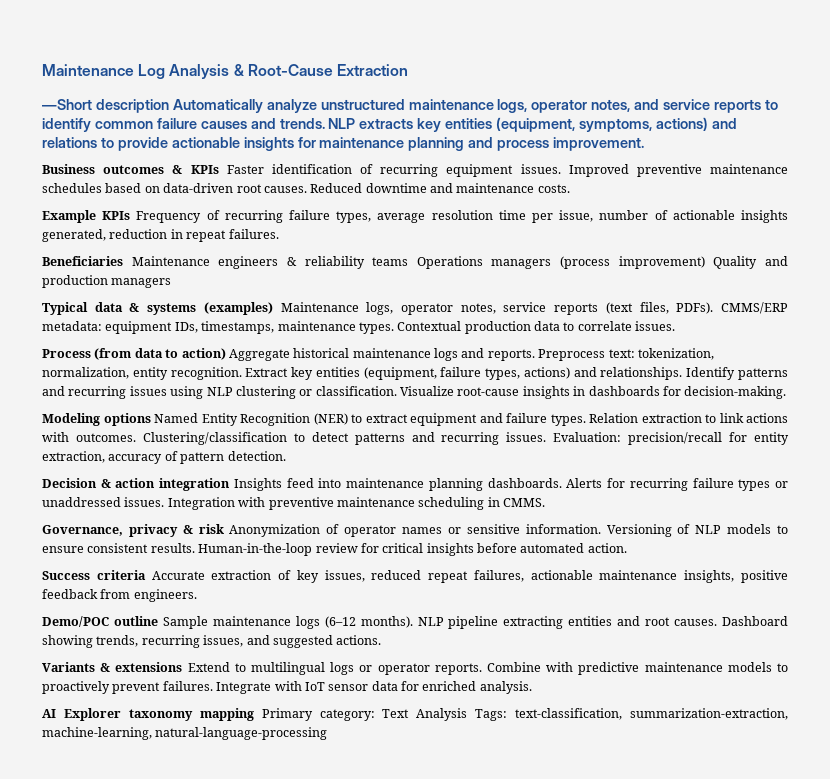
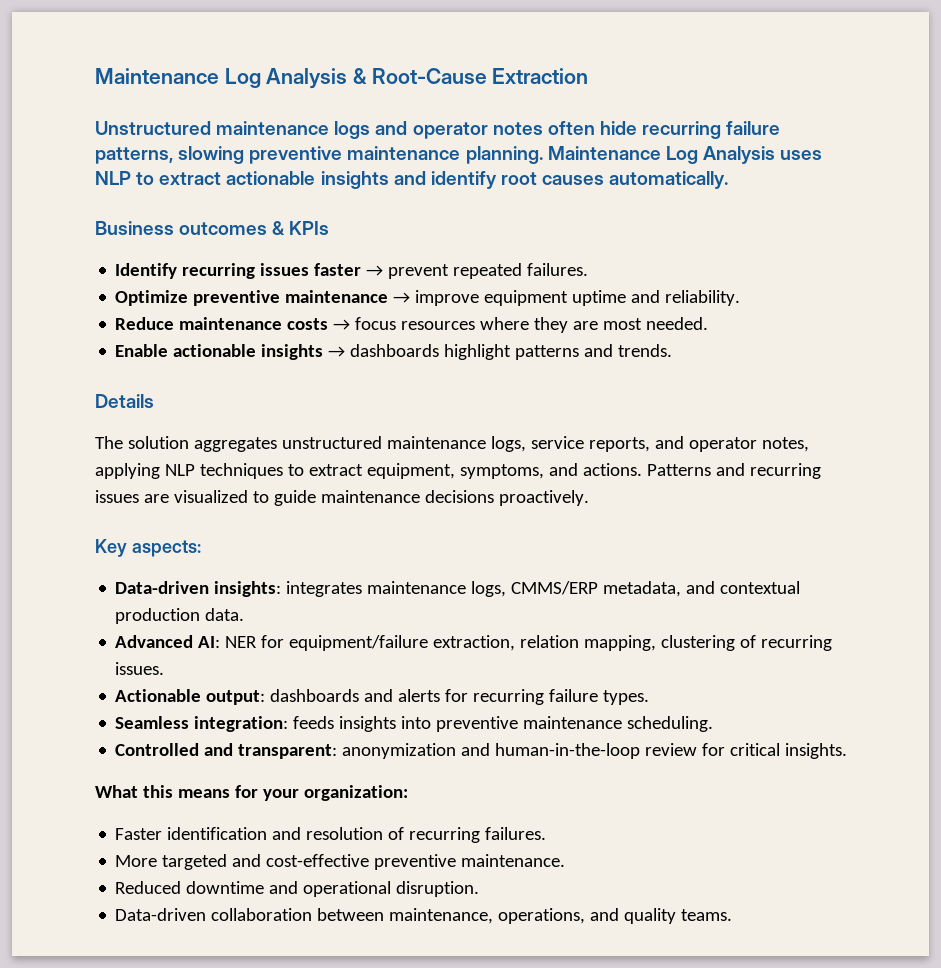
- —Short description Automatically analyze unstructured maintenance logs, operator notes, and service reports to identify common failure causes and trends. NLP extracts key entities (equipment, symptoms, actions) and relations to provide actionable insights for maintenance planning and process improvement.
- Business outcomes & KPIs Faster identification of recurring equipment issues. Improved preventive maintenance schedules based on data-driven root causes. Reduced downtime and maintenance costs.
- Example KPIs Frequency of recurring failure types, average resolution time per issue, number of actionable insights generated, reduction in repeat failures.
- Beneficiaries Maintenance engineers & reliability teams Operations managers (process improvement) Quality and production managers
- Typical data & systems (examples) Maintenance logs, operator notes, service reports (text files, PDFs). CMMS/ERP metadata: equipment IDs, timestamps, maintenance types. Contextual production data to correlate issues.
- Process (from data to action) Aggregate historical maintenance logs and reports. Preprocess text: tokenization, normalization, entity recognition. Extract key entities (equipment, failure types, actions) and relationships. Identify patterns and recurring issues using NLP clustering or classification. Visualize root-cause insights in dashboards for decision-making.
- Modeling options Named Entity Recognition (NER) to extract equipment and failure types. Relation extraction to link actions with outcomes. Clustering/classification to detect patterns and recurring issues. Evaluation: precision/recall for entity extraction, accuracy of pattern detection.
- Decision & action integration Insights feed into maintenance planning dashboards. Alerts for recurring failure types or unaddressed issues. Integration with preventive maintenance scheduling in CMMS.
- Governance, privacy & risk Anonymization of operator names or sensitive information. Versioning of NLP models to ensure consistent results. Human-in-the-loop review for critical insights before automated action.
- Success criteria Accurate extraction of key issues, reduced repeat failures, actionable maintenance insights, positive feedback from engineers.
- Demo/POC outline Sample maintenance logs (6–12 months). NLP pipeline extracting entities and root causes. Dashboard showing trends, recurring issues, and suggested actions.
- Variants & extensions Extend to multilingual logs or operator reports. Combine with predictive maintenance models to proactively prevent failures. Integrate with IoT sensor data for enriched analysis.
- AI Explorer taxonomy mapping Primary category: Text Analysis Tags: text-classification, summarization-extraction, machine-learning, natural-language-processing
+ Unstructured maintenance logs and operator notes often hide recurring failure patterns, slowing preventive maintenance planning. Maintenance Log Analysis uses NLP to extract actionable insights and identify root causes automatically.
+ Business outcomes & KPIs
+ Identify recurring issues faster → prevent repeated failures.
+ Optimize preventive maintenance → improve equipment uptime and reliability.
+ Reduce maintenance costs → focus resources where they are most needed.
+ Enable actionable insights → dashboards highlight patterns and trends.
+ Details
+ The solution aggregates unstructured maintenance logs, service reports, and operator notes, applying NLP techniques to extract equipment, symptoms, and actions. Patterns and recurring issues are visualized to guide maintenance decisions proactively.
+ Key aspects:
+ Data-driven insights: integrates maintenance logs, CMMS/ERP metadata, and contextual production data.
+ Advanced AI: NER for equipment/failure extraction, relation mapping, clustering of recurring issues.
+ Actionable output: dashboards and alerts for recurring failure types.
+ Seamless integration: feeds insights into preventive maintenance scheduling.
+ Controlled and transparent: anonymization and human-in-the-loop review for critical insights.
+ What this means for your organization:
+ Faster identification and resolution of recurring failures.
+ More targeted and cost-effective preventive maintenance.
+ Reduced downtime and operational disruption.
+ Data-driven collaboration between maintenance, operations, and quality teams.

